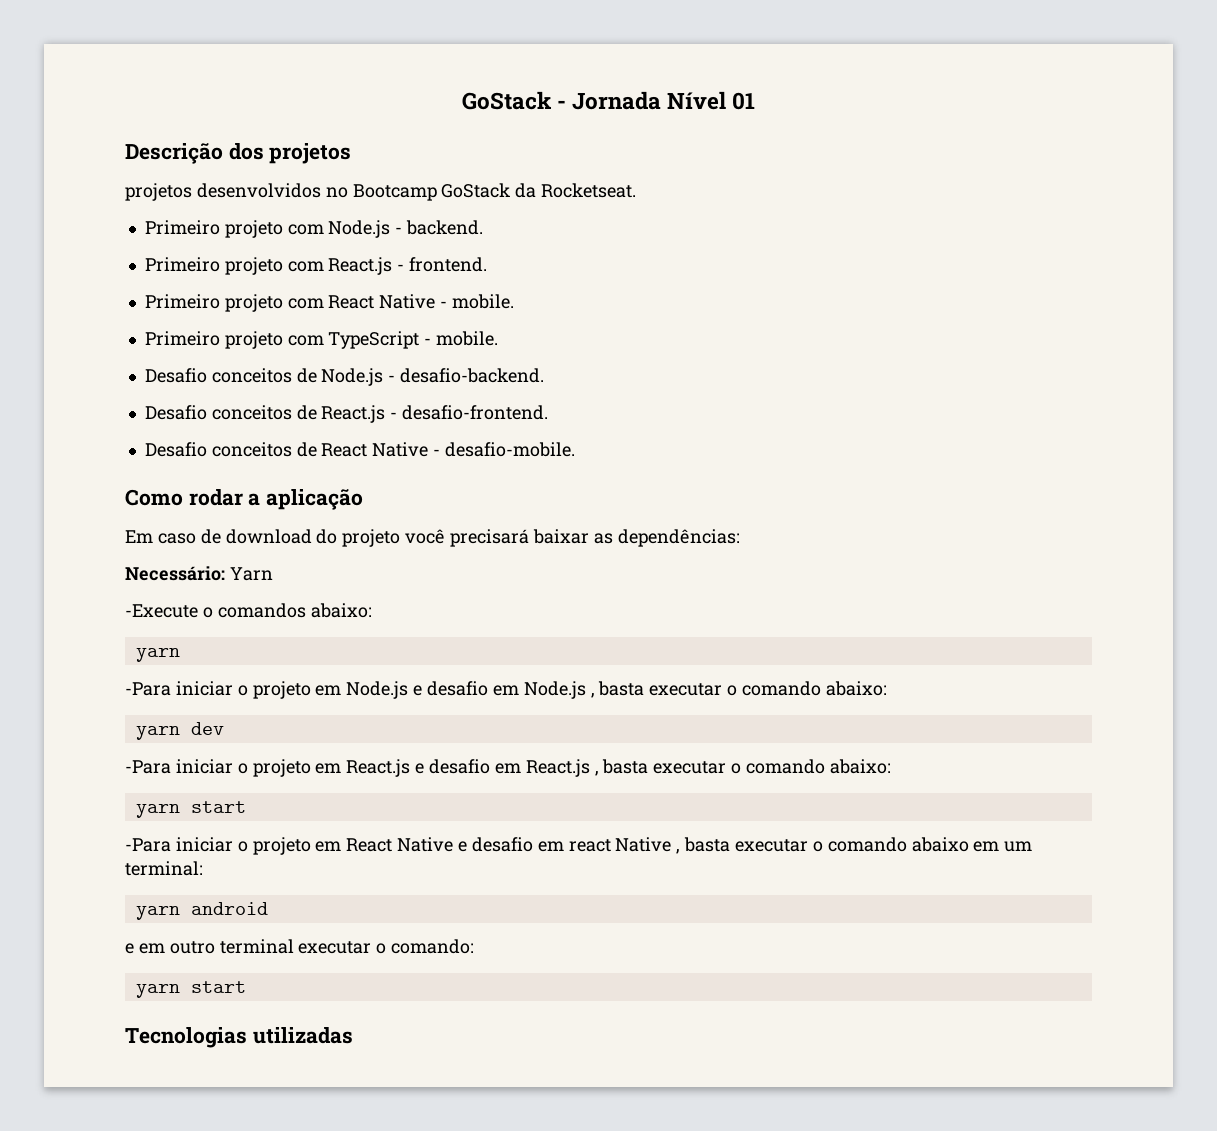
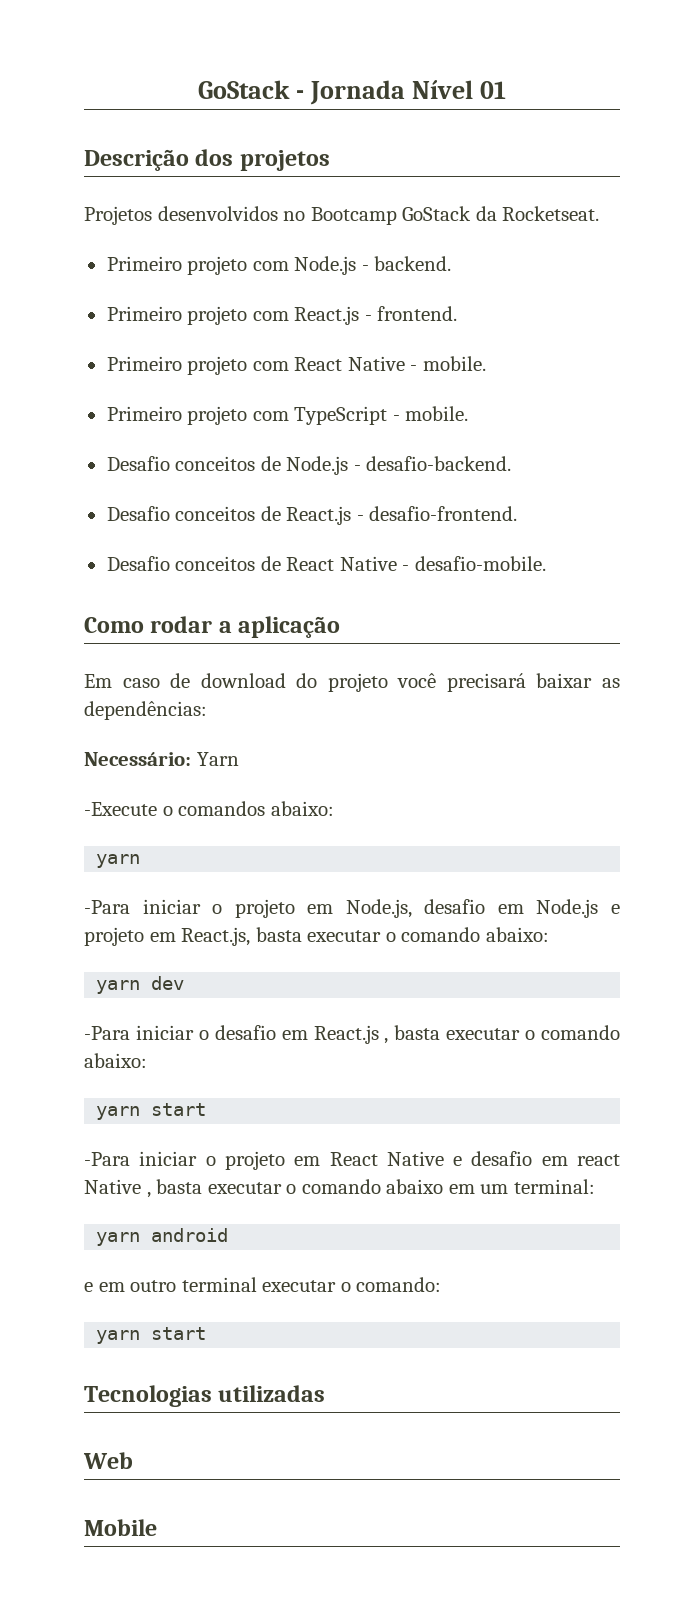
- projetos desenvolvidos no Bootcamp GoStack da Rocketseat.
+ Projetos desenvolvidos no Bootcamp GoStack da Rocketseat.
- -Para iniciar o projeto em Node.js e desafio em Node.js , basta executar o comando abaixo:
+ -Para iniciar o projeto em Node.js, desafio em Node.js e projeto em React.js, basta executar o comando abaixo:
- -Para iniciar o projeto em React.js e desafio em React.js , basta executar o comando abaixo:
+ -Para iniciar o desafio em React.js , basta executar o comando abaixo:
+ Web
+ Mobile

